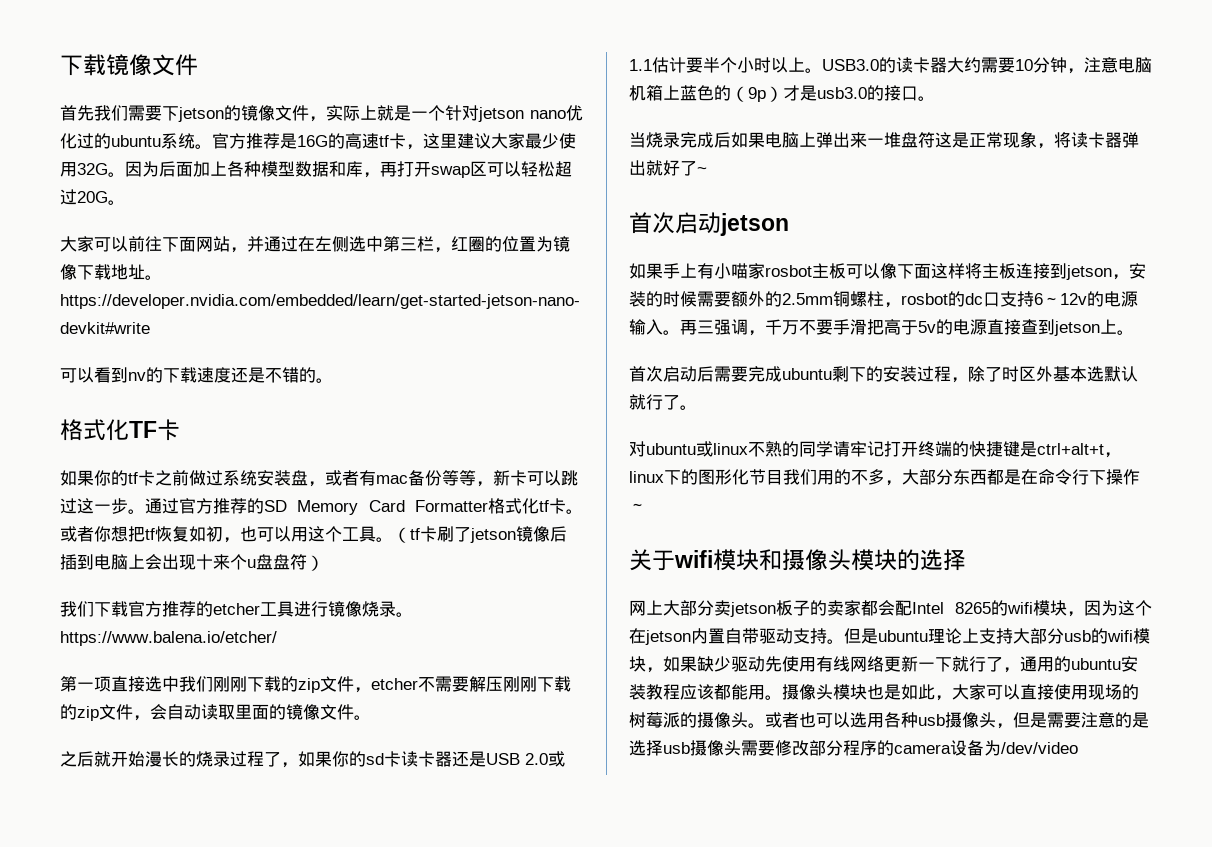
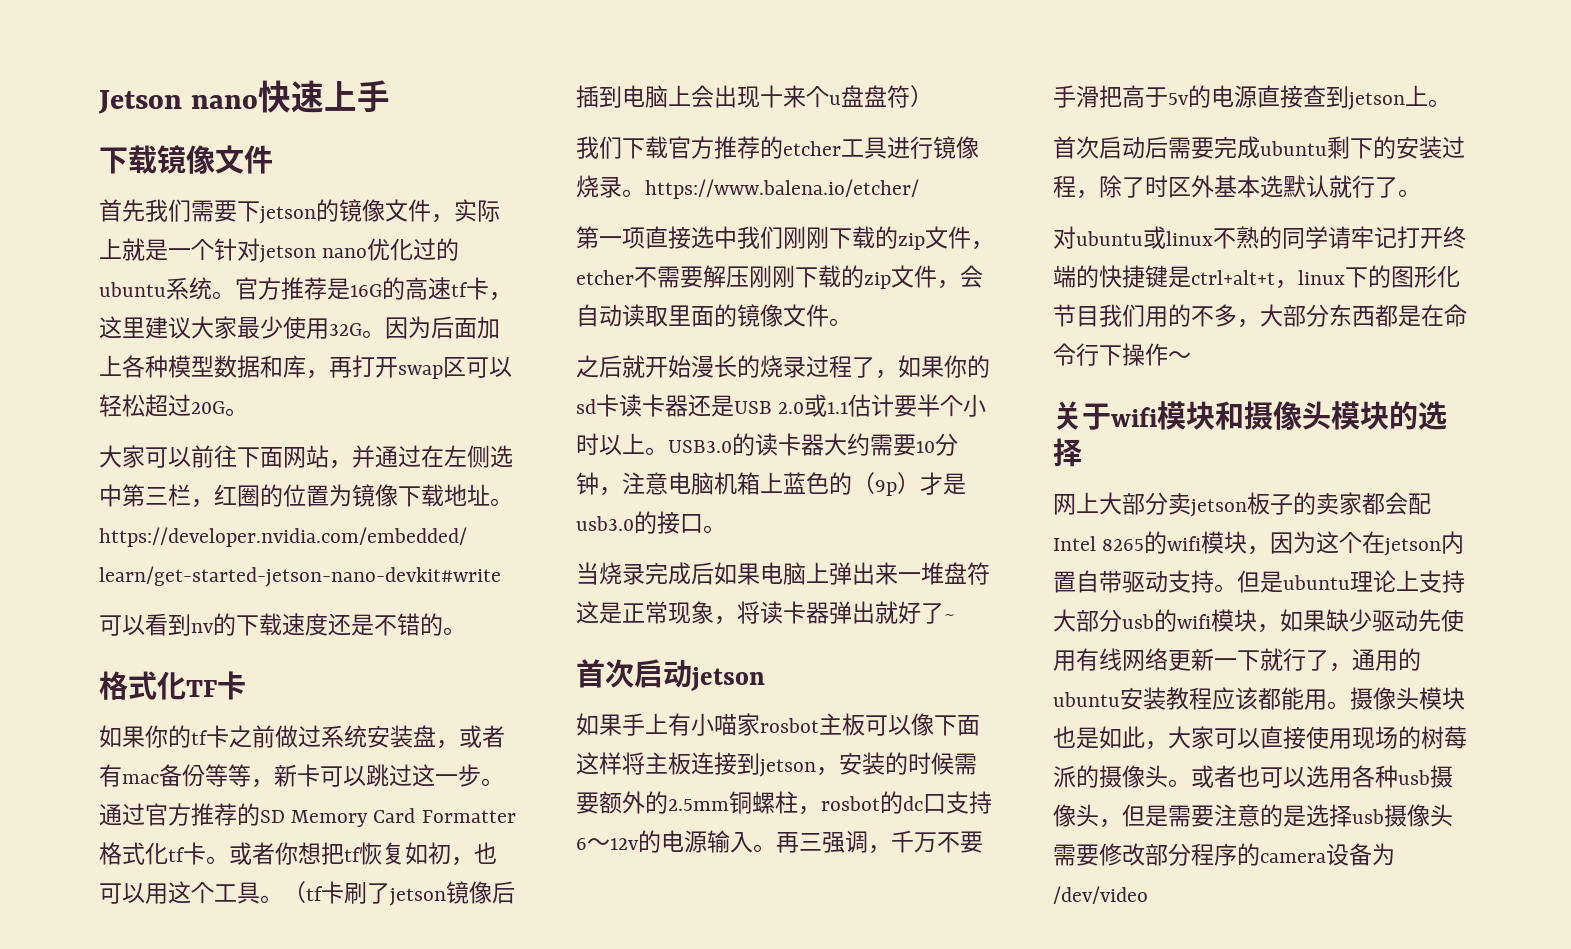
+ Jetson nano快速上手

